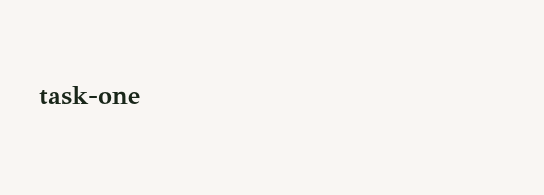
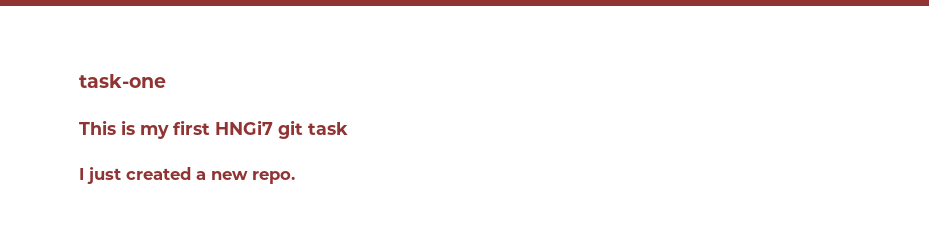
+ This is my first HNGi7 git task
+ I just created a new repo.

